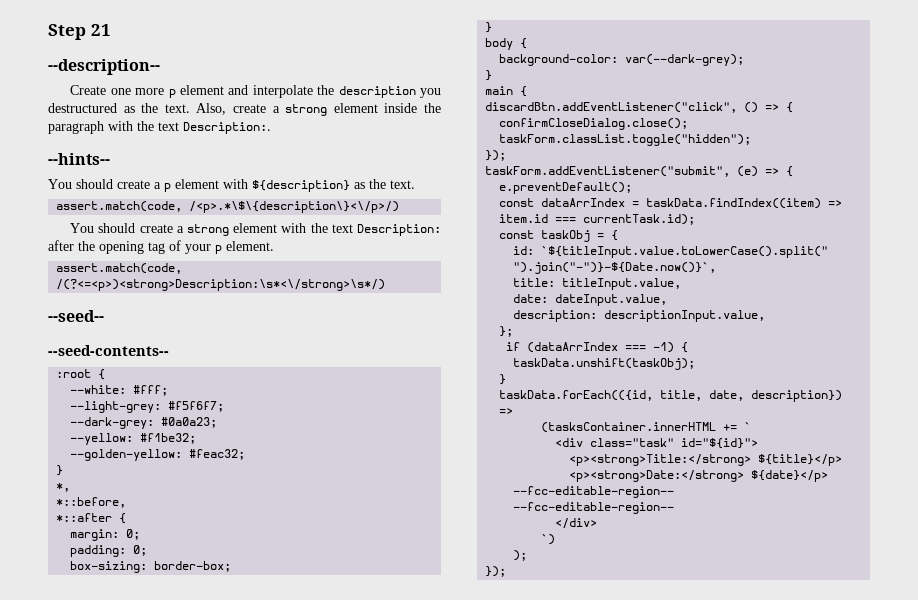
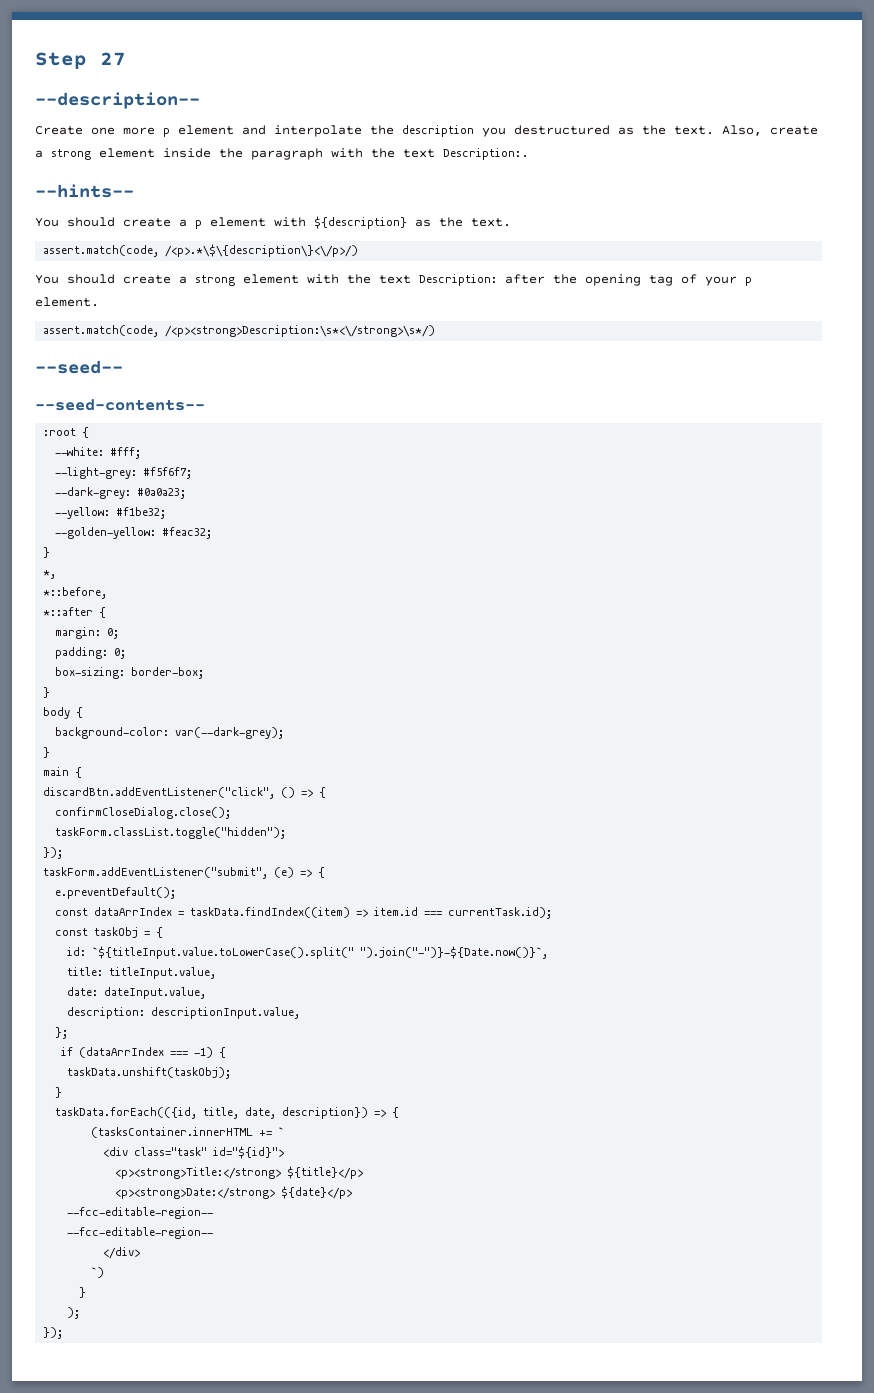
- Step 21
+ Step 27
- assert.match(code, /(?<=<p>)<strong>Description:\s*<\/strong>\s*/)
+ assert.match(code, /<p><strong>Description:\s*<\/strong>\s*/)
- taskData.forEach(({id, title, date, description}) =>
+ taskData.forEach(({id, title, date, description}) => {
  `)
+ }

